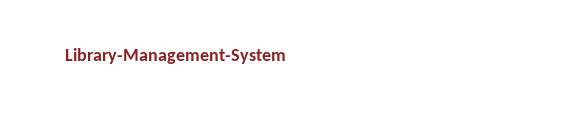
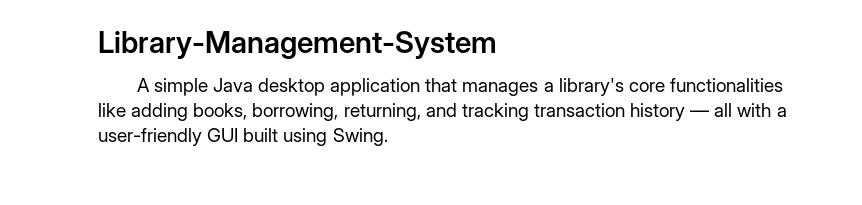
+ A simple Java desktop application that manages a library's core functionalities like adding books, borrowing, returning, and tracking transaction history — all with a user-friendly GUI built using Swing.

